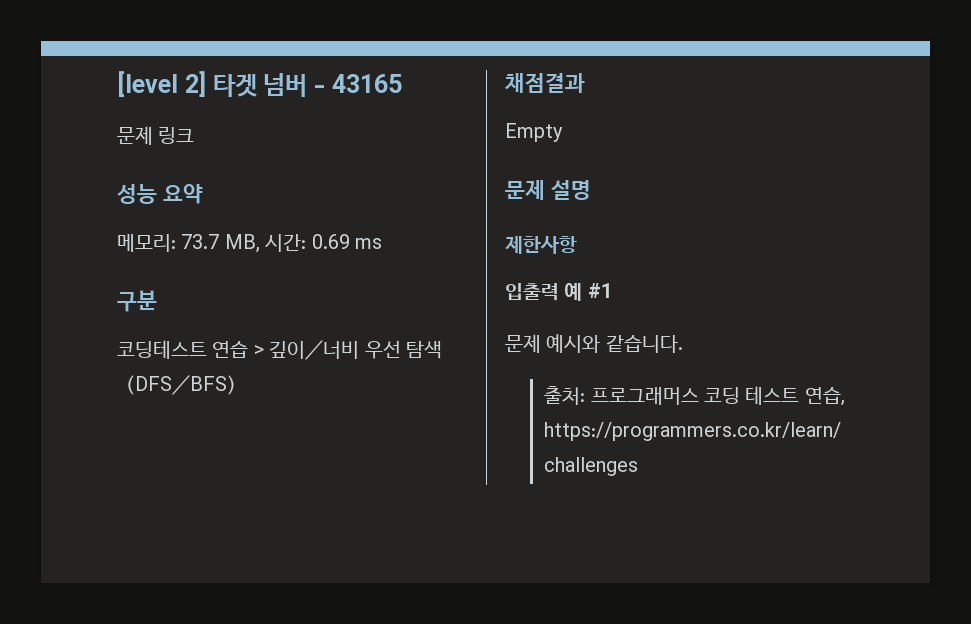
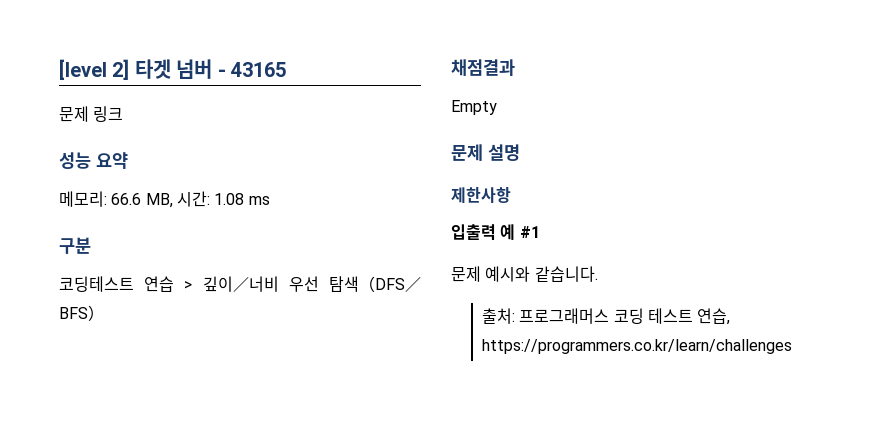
- 메모리: 73.7 MB, 시간: 0.69 ms
+ 메모리: 66.6 MB, 시간: 1.08 ms

